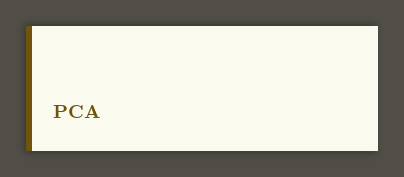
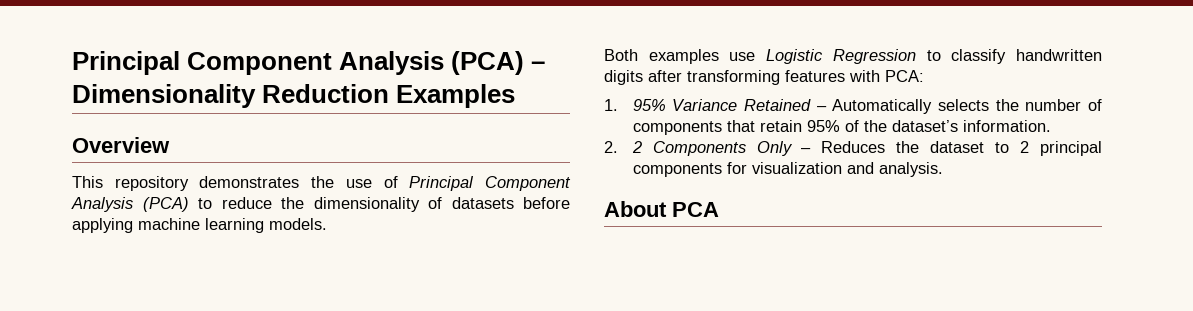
- PCA
+ Principal Component Analysis (PCA) – Dimensionality Reduction Examples
+ Overview
+ This repository demonstrates the use of Principal Component Analysis (PCA) to reduce the dimensionality of datasets before applying machine learning models.
+ Both examples use Logistic Regression to classify handwritten digits after transforming features with PCA:
+ 1. 95% Variance Retained – Automatically selects the number of components that retain 95% of the dataset’s information.
+ 2. 2 Components Only – Reduces the dataset to 2 principal components for visualization and analysis.
+ About PCA

